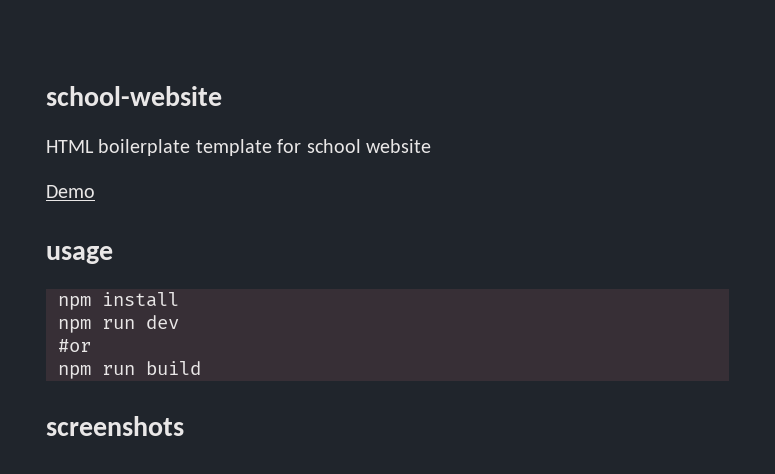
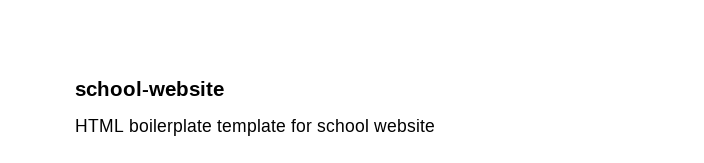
- Demo
- usage
- npm install
- npm run dev
- #or
- npm run build
- screenshots

